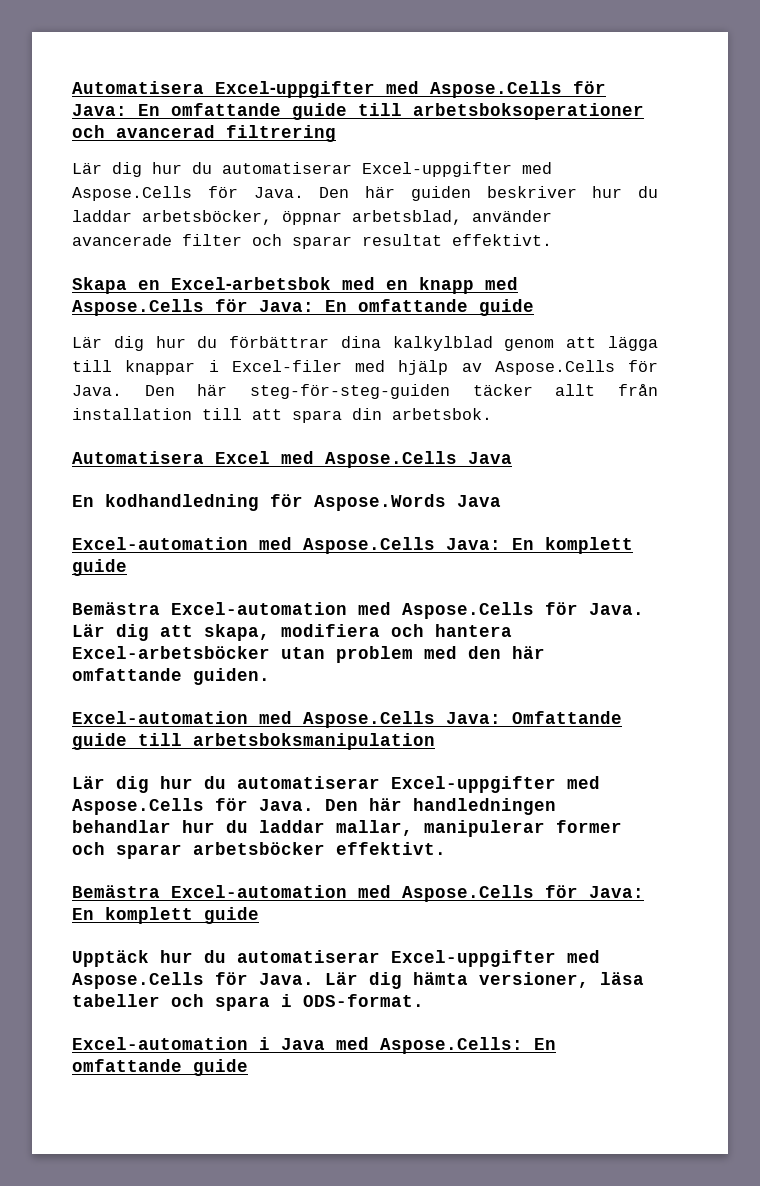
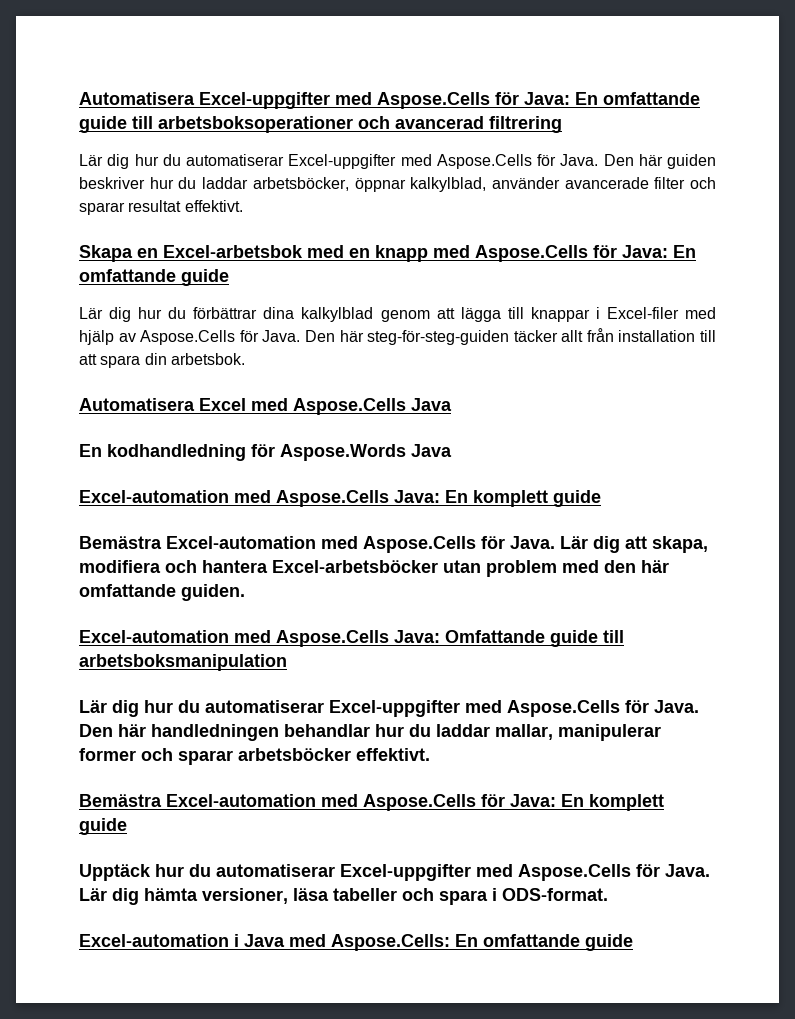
- Den här guiden beskriver hur du laddar arbetsböcker, öppnar arbetsblad, använder avancerade filter och sparar resultat effektivt.
+ Den här guiden beskriver hur du laddar arbetsböcker, öppnar kalkylblad, använder avancerade filter och sparar resultat effektivt.

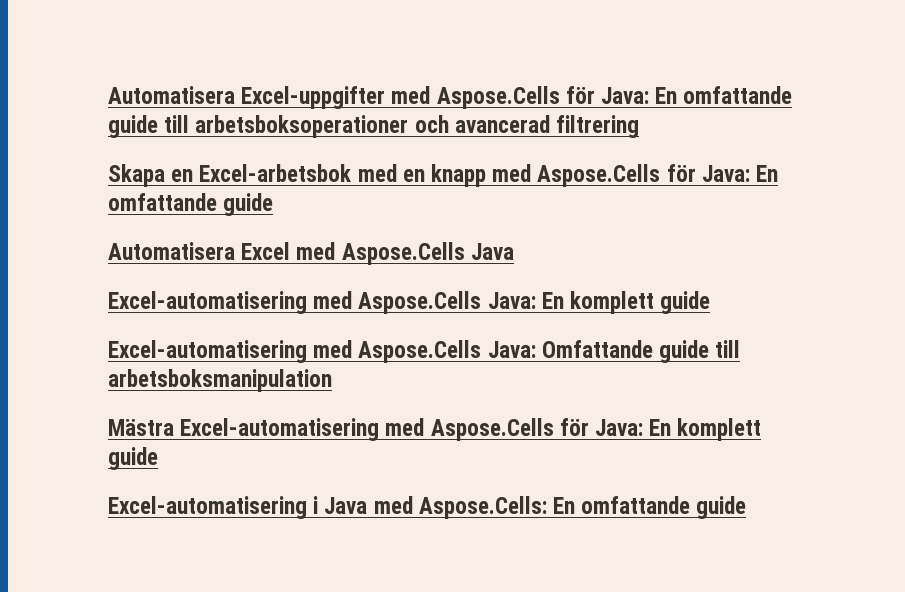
- Lär dig hur du automatiserar Excel-uppgifter med Aspose.Cells för Java. Den här guiden beskriver hur du laddar arbetsböcker, öppnar kalkylblad, använder avancerade filter och sparar resultat effektivt.
- Lär dig hur du förbättrar dina kalkylblad genom att lägga till knappar i Excel-filer med hjälp av Aspose.Cells för Java. Den här steg-för-steg-guiden täcker allt från installation till att spara din arbetsbok.
- En kodhandledning för Aspose.Words Java
- Excel-automation med Aspose.Cells Java: En komplett guide
+ Excel‑automatisering med Aspose.Cells Java: En komplett guide
- Bemästra Excel-automation med Aspose.Cells för Java. Lär dig att skapa, modifiera och hantera Excel-arbetsböcker utan problem med den här omfattande guiden.
- Excel-automation med Aspose.Cells Java: Omfattande guide till arbetsboksmanipulation
+ Excel‑automatisering med Aspose.Cells Java: Omfattande guide till arbetsboksmanipulation
- Lär dig hur du automatiserar Excel-uppgifter med Aspose.Cells för Java. Den här handledningen behandlar hur du laddar mallar, manipulerar former och sparar arbetsböcker effektivt.
- Bemästra Excel-automation med Aspose.Cells för Java: En komplett guide
+ Mästra Excel‑automatisering med Aspose.Cells för Java: En komplett guide
- Upptäck hur du automatiserar Excel-uppgifter med Aspose.Cells för Java. Lär dig hämta versioner, läsa tabeller och spara i ODS-format.
- Excel-automation i Java med Aspose.Cells: En omfattande guide
+ Excel‑automatisering i Java med Aspose.Cells: En omfattande guide

